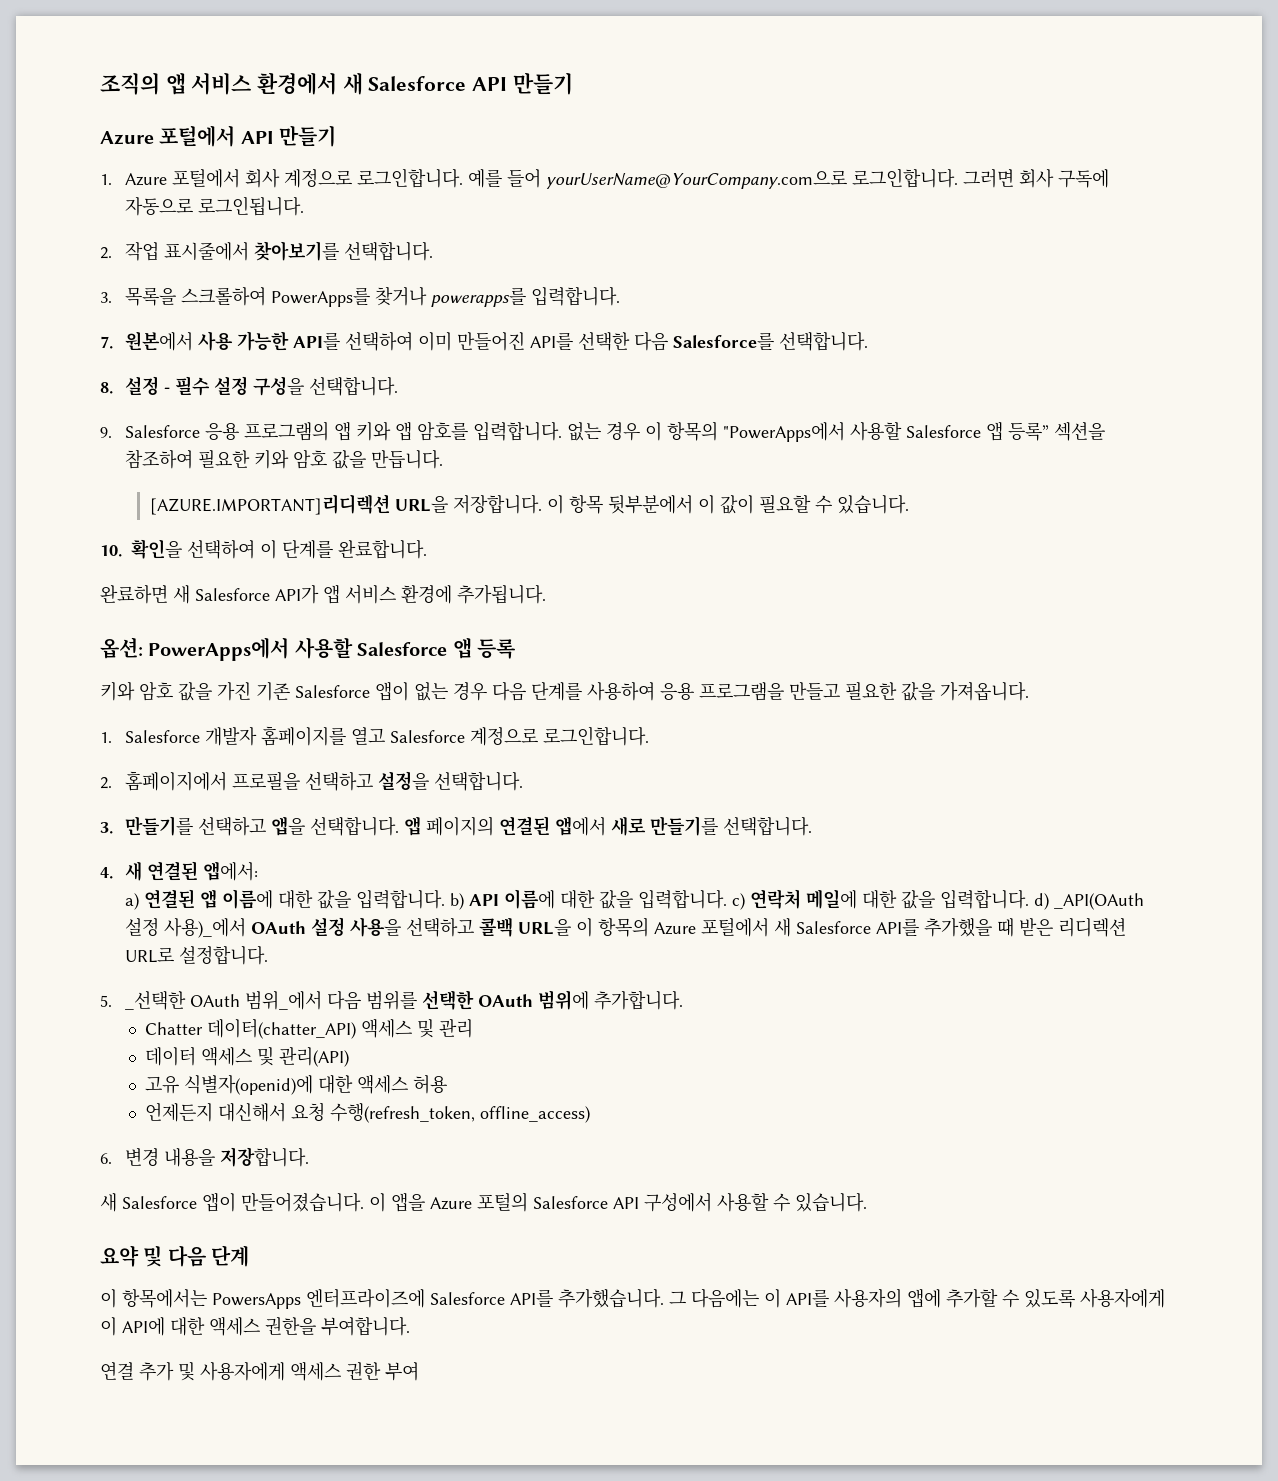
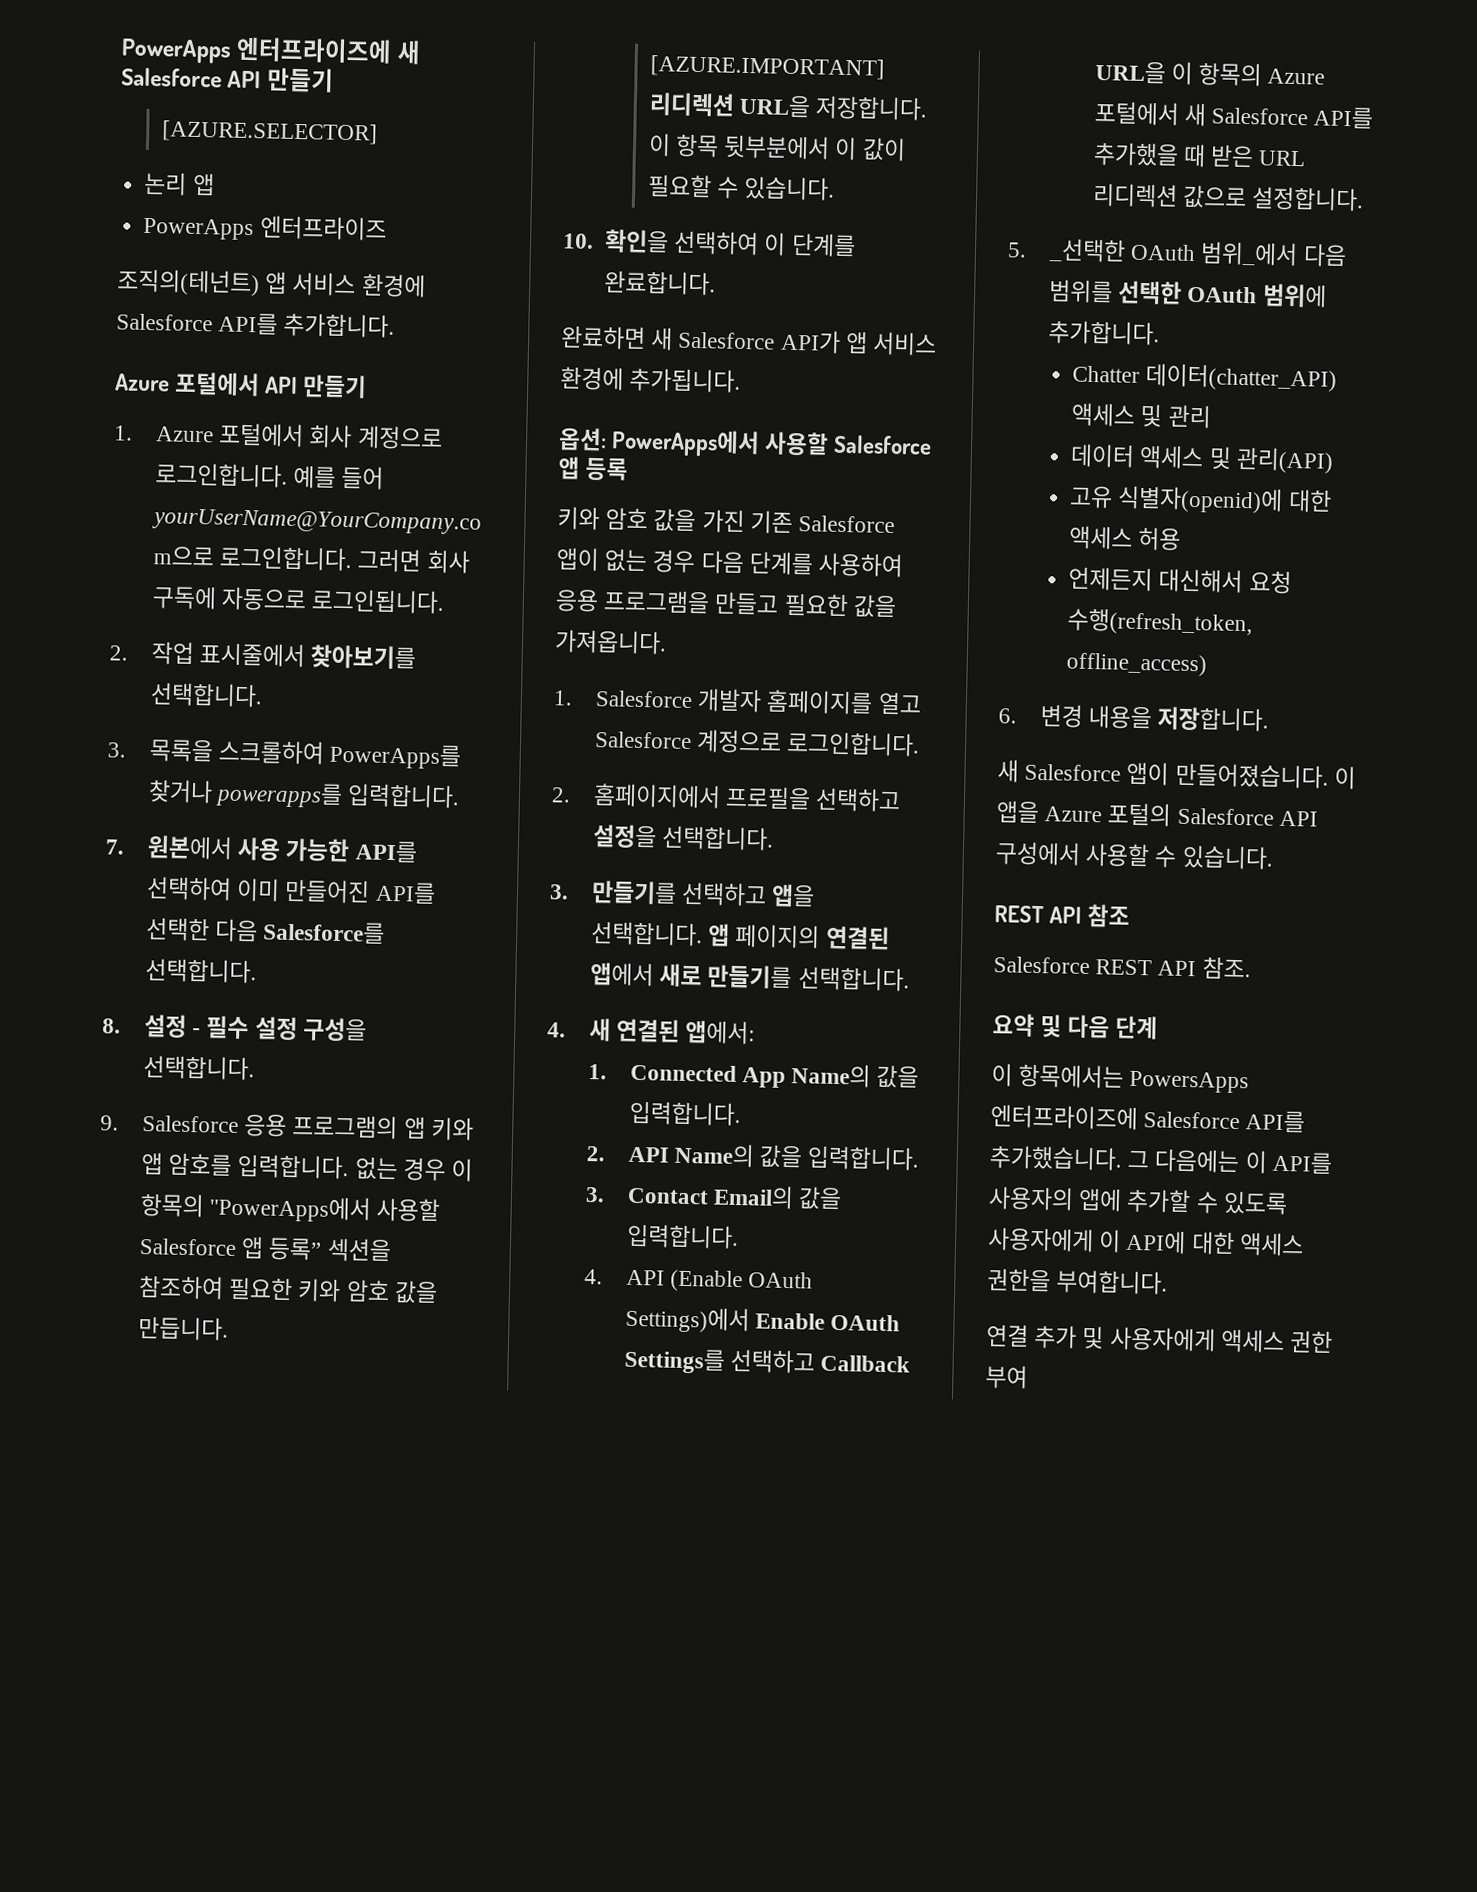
- 조직의 앱 서비스 환경에서 새 Salesforce API 만들기
+ PowerApps 엔터프라이즈에 새 Salesforce API 만들기
+ [AZURE.SELECTOR]
+ 논리 앱
+ PowerApps 엔터프라이즈
+ 조직의(테넌트) 앱 서비스 환경에 Salesforce API를 추가합니다.
- [AZURE.IMPORTANT]리디렉션 URL을 저장합니다.
+ [AZURE.IMPORTANT] 리디렉션 URL을 저장합니다.
- a) 연결된 앱 이름에 대한 값을 입력합니다. b) API 이름에 대한 값을 입력합니다. c) 연락처 메일에 대한 값을 입력합니다. d) _API(OAuth 설정 사용)_에서 OAuth 설정 사용을 선택하고 콜백 URL을 이 항목의 Azure 포털에서 새 Salesforce API를 추가했을 때 받은 리디렉션 URL로 설정합니다.
+ 1. Connected App Name의 값을 입력합니다.
+ 2. API Name의 값을 입력합니다.
+ 3. Contact Email의 값을 입력합니다.
+ 4. API (Enable OAuth Settings)에서 Enable OAuth Settings를 선택하고 Callback URL을 이 항목의 Azure 포털에서 새 Salesforce API를 추가했을 때 받은 URL 리디렉션 값으로 설정합니다.
+ REST API 참조
+ Salesforce REST API 참조.

